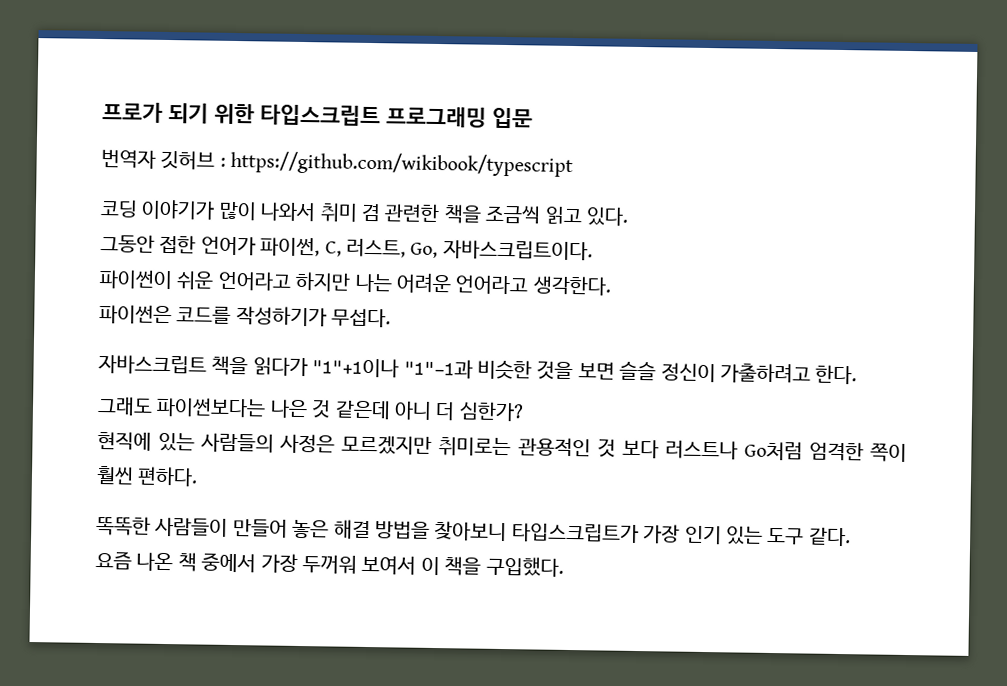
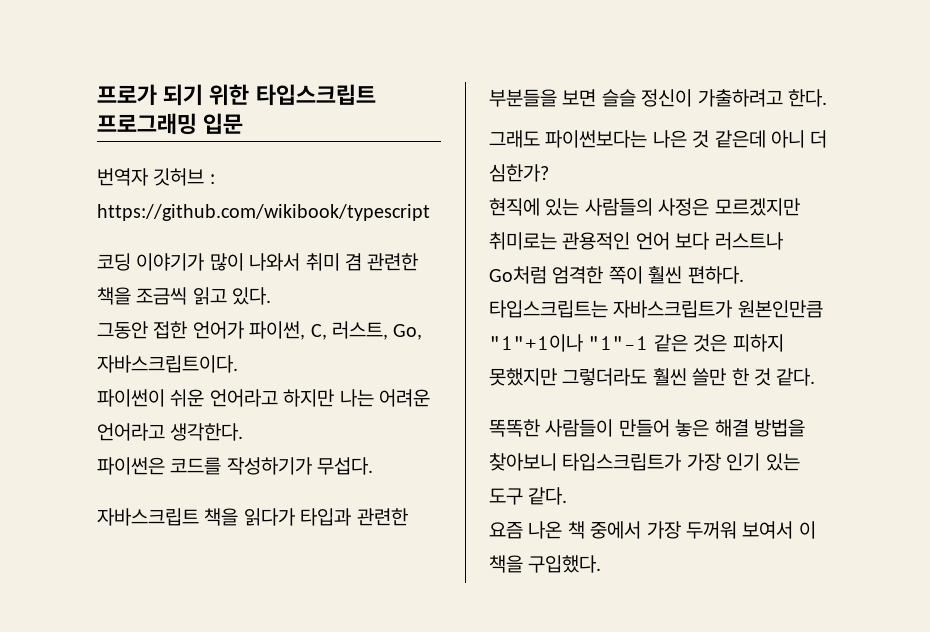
- 자바스크립트 책을 읽다가 "1"+1이나 "1"-1과 비슷한 것을 보면 슬슬 정신이 가출하려고 한다.
+ 자바스크립트 책을 읽다가 타입과 관련한 부분들을 보면 슬슬 정신이 가출하려고 한다.
- 현직에 있는 사람들의 사정은 모르겠지만 취미로는 관용적인 것 보다 러스트나 Go처럼 엄격한 쪽이 훨씬 편하다.
+ 현직에 있는 사람들의 사정은 모르겠지만 취미로는 관용적인 언어 보다 러스트나 Go처럼 엄격한 쪽이 훨씬 편하다. 타입스크립트는 자바스크립트가 원본인만큼 "1"+1이나 "1"-1 같은 것은 피하지 못했지만 그렇더라도 훨씬 쓸만 한 것 같다.

